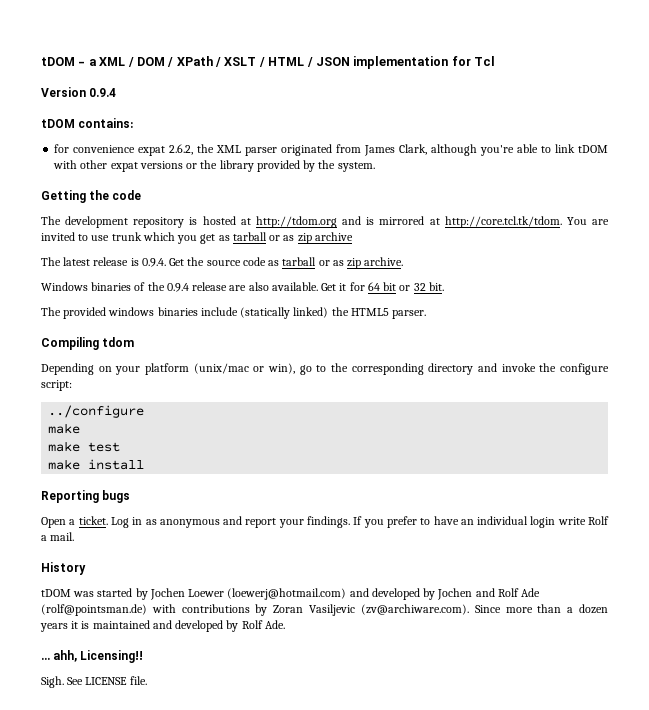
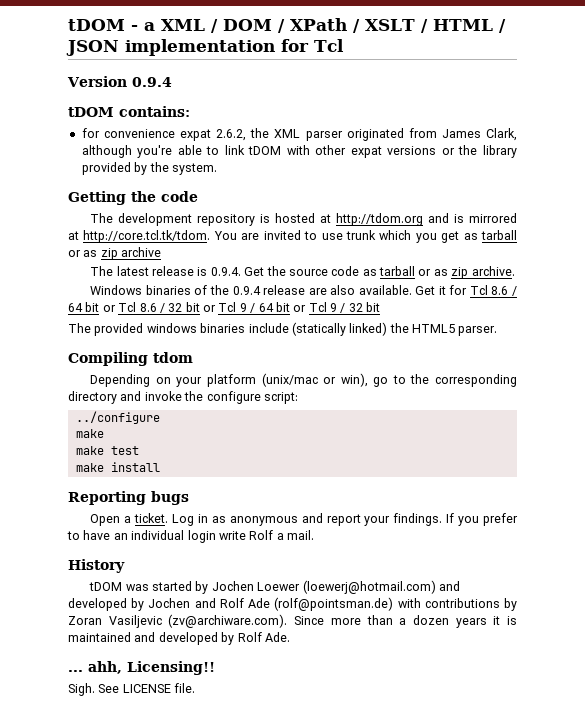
- Get it for 64 bit or 32 bit.
+ Get it for Tcl 8.6 / 64 bit or Tcl 8.6 / 32 bit or Tcl 9 / 64 bit or Tcl 9 / 32 bit

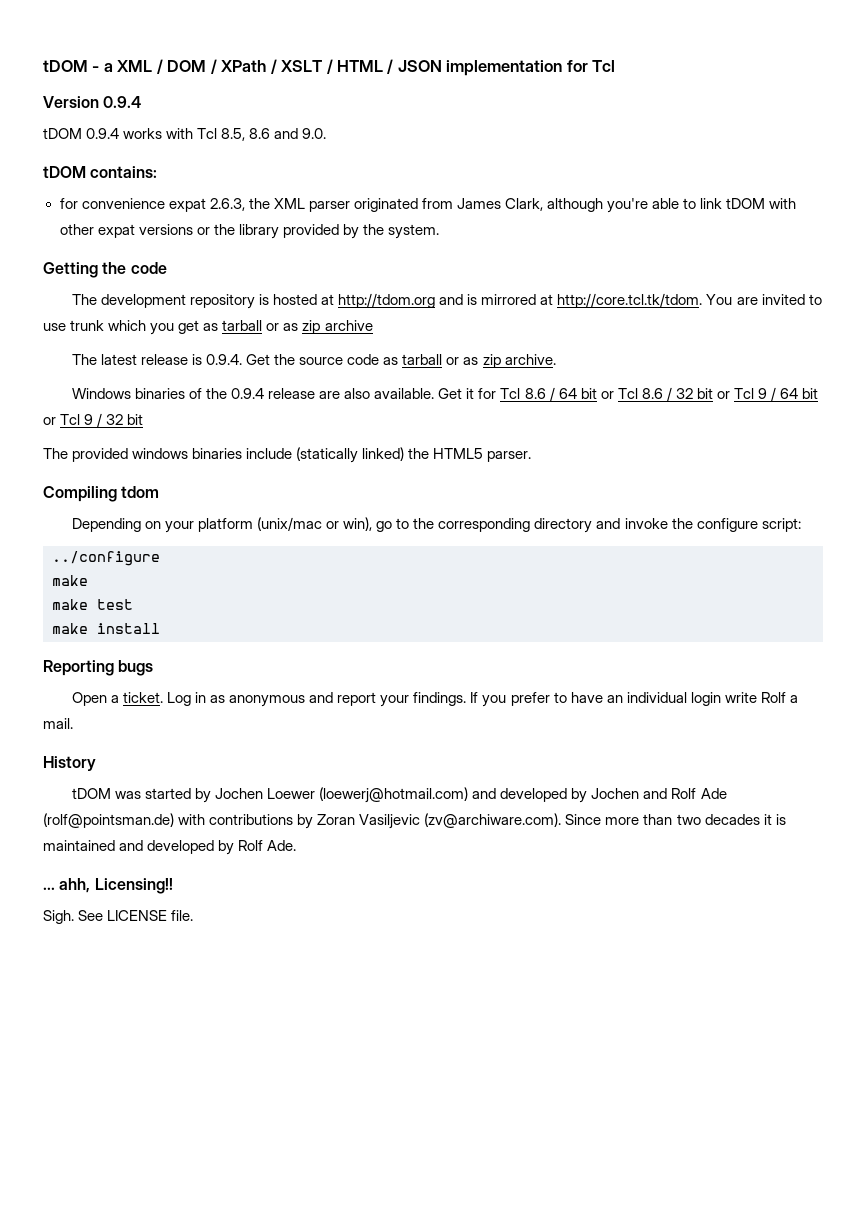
+ tDOM 0.9.4 works with Tcl 8.5, 8.6 and 9.0.
- for convenience expat 2.6.2, the XML parser originated from James Clark, although you're able to link tDOM with other expat versions or the library provided by the system.
+ for convenience expat 2.6.3, the XML parser originated from James Clark, although you're able to link tDOM with other expat versions or the library provided by the system.
- tDOM was started by Jochen Loewer (loewerj@hotmail.com) and developed by Jochen and Rolf Ade (rolf@pointsman.de) with contributions by Zoran Vasiljevic (zv@archiware.com). Since more than a dozen years it is maintained and developed by Rolf Ade.
+ tDOM was started by Jochen Loewer (loewerj@hotmail.com) and developed by Jochen and Rolf Ade (rolf@pointsman.de) with contributions by Zoran Vasiljevic (zv@archiware.com). Since more than two decades it is maintained and developed by Rolf Ade.

